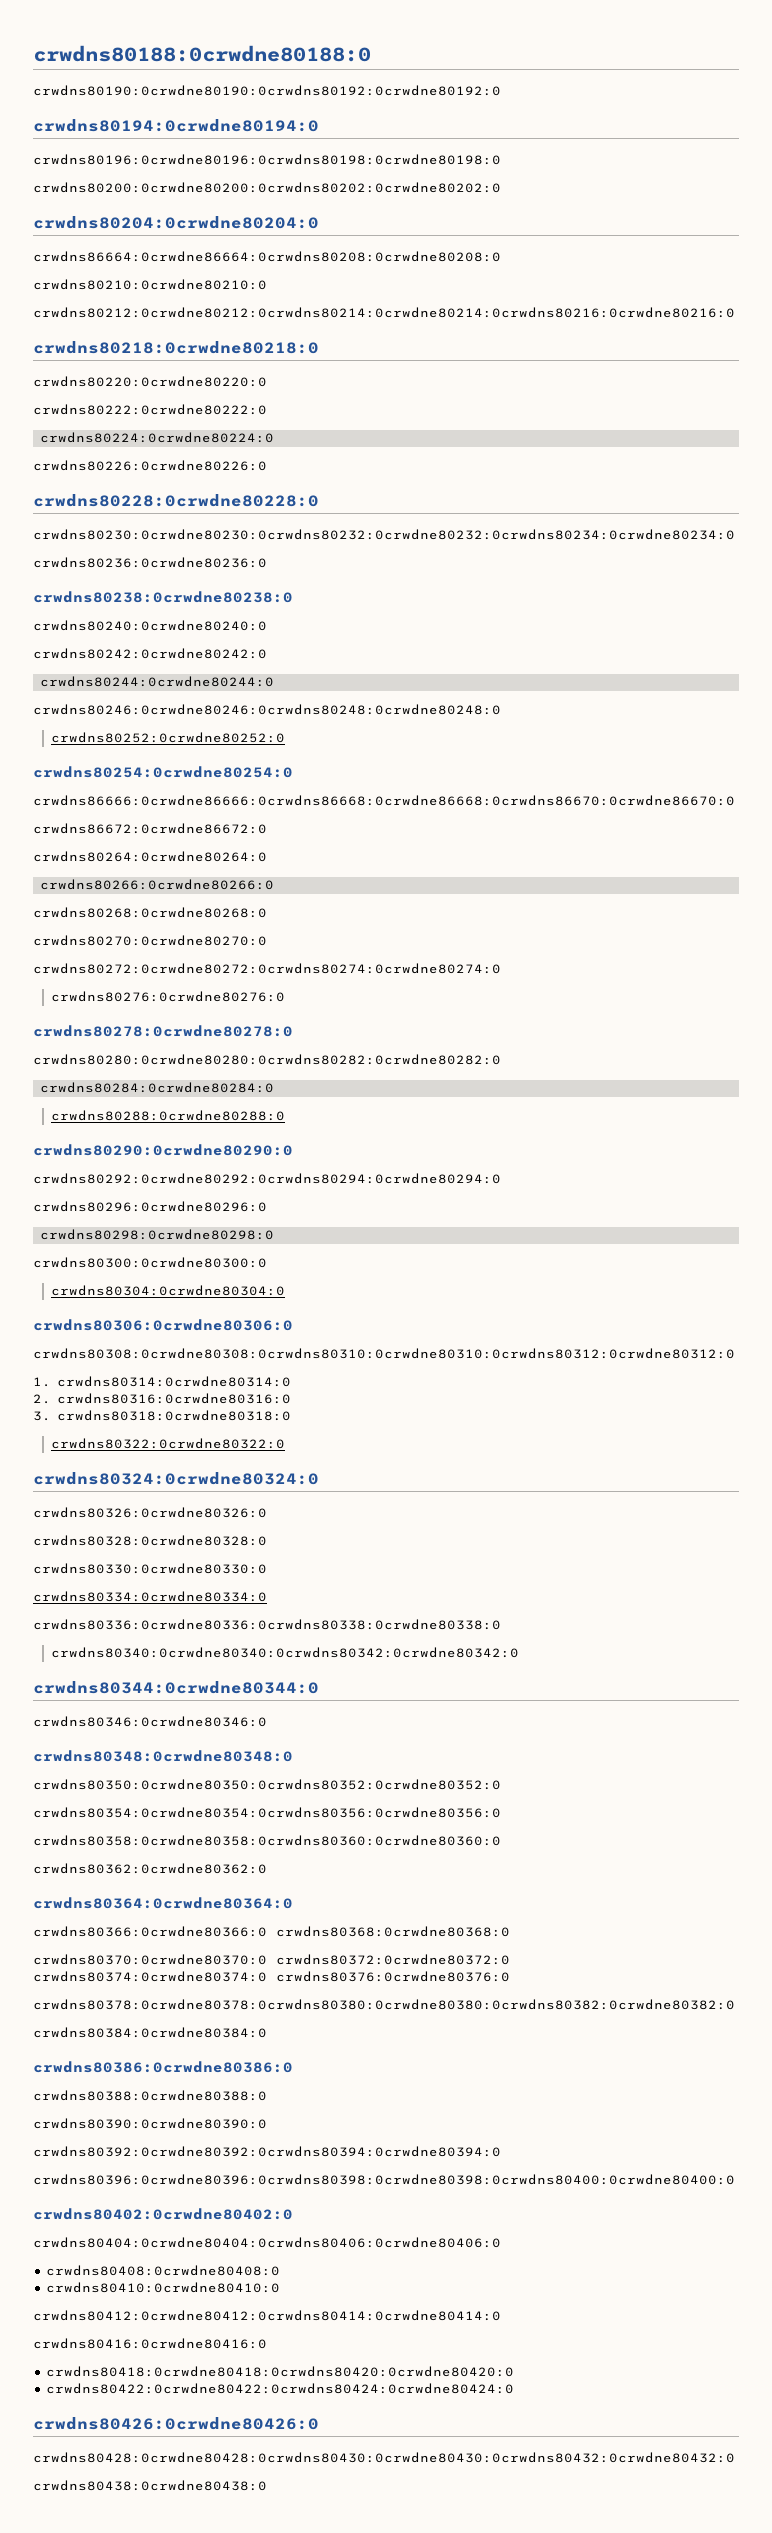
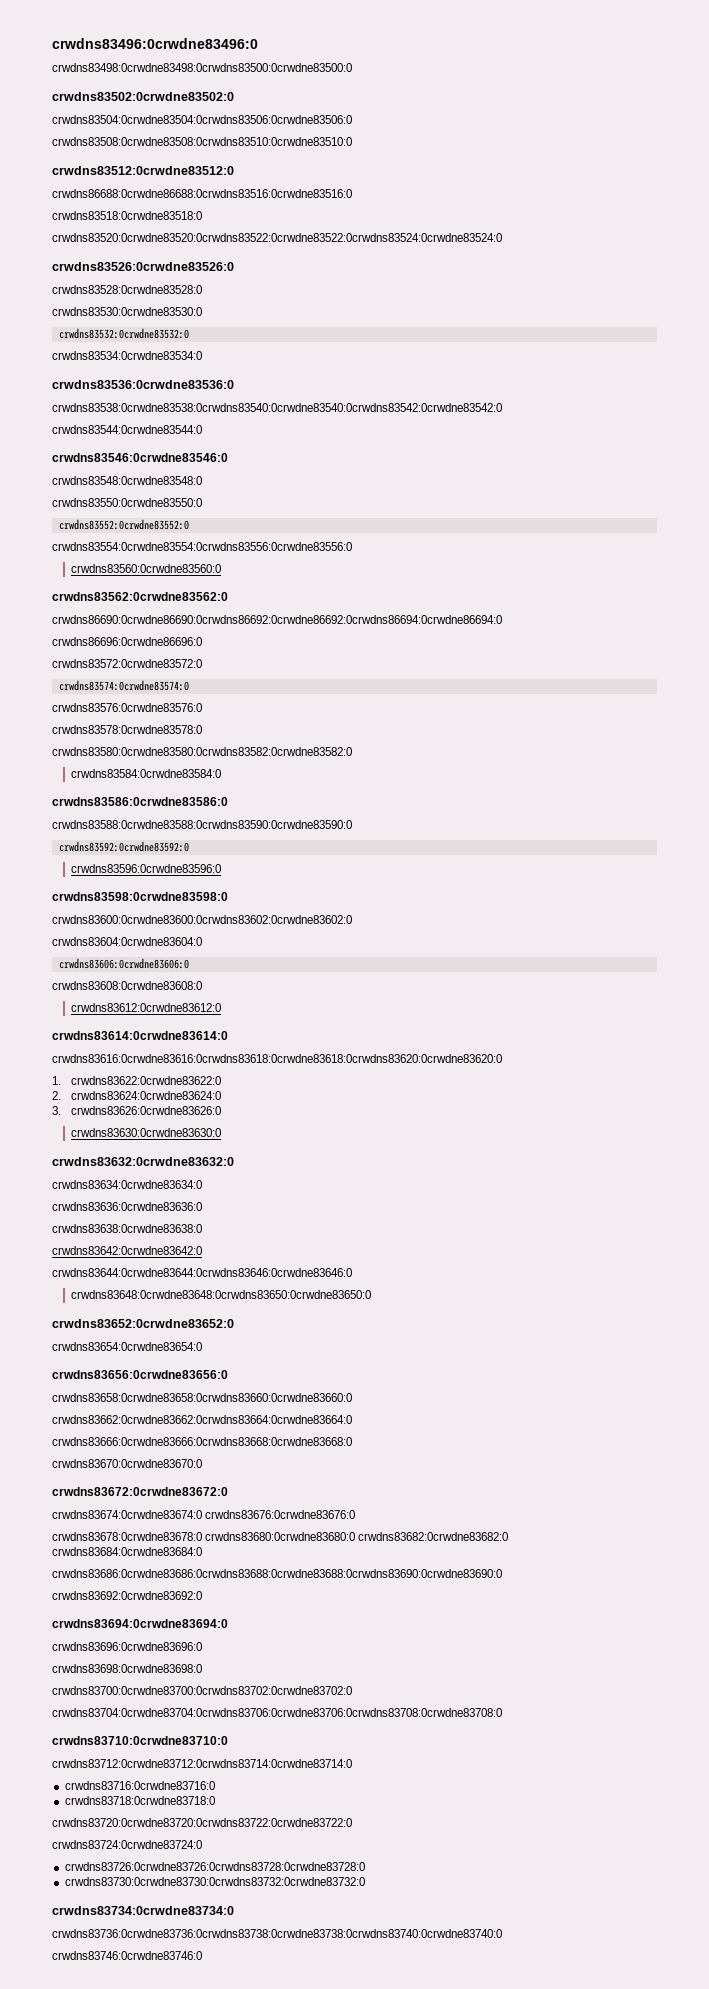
- crwdns80188:0crwdne80188:0
- crwdns80190:0crwdne80190:0crwdns80192:0crwdne80192:0
- crwdns80194:0crwdne80194:0
- crwdns80196:0crwdne80196:0crwdns80198:0crwdne80198:0
- crwdns80200:0crwdne80200:0crwdns80202:0crwdne80202:0
- crwdns80204:0crwdne80204:0
- crwdns86664:0crwdne86664:0crwdns80208:0crwdne80208:0
- crwdns80210:0crwdne80210:0
- crwdns80212:0crwdne80212:0crwdns80214:0crwdne80214:0crwdns80216:0crwdne80216:0
- crwdns80218:0crwdne80218:0
- crwdns80220:0crwdne80220:0
- crwdns80222:0crwdne80222:0
- crwdns80224:0crwdne80224:0
- crwdns80226:0crwdne80226:0
- crwdns80228:0crwdne80228:0
- crwdns80230:0crwdne80230:0crwdns80232:0crwdne80232:0crwdns80234:0crwdne80234:0
- crwdns80236:0crwdne80236:0
- crwdns80238:0crwdne80238:0
- crwdns80240:0crwdne80240:0
- crwdns80242:0crwdne80242:0
- crwdns80244:0crwdne80244:0
- crwdns80246:0crwdne80246:0crwdns80248:0crwdne80248:0
- crwdns80252:0crwdne80252:0
- crwdns80254:0crwdne80254:0
- crwdns86666:0crwdne86666:0crwdns86668:0crwdne86668:0crwdns86670:0crwdne86670:0
- crwdns86672:0crwdne86672:0
- crwdns80264:0crwdne80264:0
- crwdns80266:0crwdne80266:0
- crwdns80268:0crwdne80268:0
- crwdns80270:0crwdne80270:0
- crwdns80272:0crwdne80272:0crwdns80274:0crwdne80274:0
- crwdns80276:0crwdne80276:0
- crwdns80278:0crwdne80278:0
- crwdns80280:0crwdne80280:0crwdns80282:0crwdne80282:0
- crwdns80284:0crwdne80284:0
- crwdns80288:0crwdne80288:0
- crwdns80290:0crwdne80290:0
- crwdns80292:0crwdne80292:0crwdns80294:0crwdne80294:0
- crwdns80296:0crwdne80296:0
- crwdns80298:0crwdne80298:0
- crwdns80300:0crwdne80300:0
- crwdns80304:0crwdne80304:0
- crwdns80306:0crwdne80306:0
- crwdns80308:0crwdne80308:0crwdns80310:0crwdne80310:0crwdns80312:0crwdne80312:0
+ crwdns83496:0crwdne83496:0
+ crwdns83498:0crwdne83498:0crwdns83500:0crwdne83500:0
+ crwdns83502:0crwdne83502:0
+ crwdns83504:0crwdne83504:0crwdns83506:0crwdne83506:0
+ crwdns83508:0crwdne83508:0crwdns83510:0crwdne83510:0
+ crwdns83512:0crwdne83512:0
+ crwdns86688:0crwdne86688:0crwdns83516:0crwdne83516:0
+ crwdns83518:0crwdne83518:0
+ crwdns83520:0crwdne83520:0crwdns83522:0crwdne83522:0crwdns83524:0crwdne83524:0
+ crwdns83526:0crwdne83526:0
+ crwdns83528:0crwdne83528:0
+ crwdns83530:0crwdne83530:0
+ crwdns83532:0crwdne83532:0
+ crwdns83534:0crwdne83534:0
+ crwdns83536:0crwdne83536:0
+ crwdns83538:0crwdne83538:0crwdns83540:0crwdne83540:0crwdns83542:0crwdne83542:0
+ crwdns83544:0crwdne83544:0
+ crwdns83546:0crwdne83546:0
+ crwdns83548:0crwdne83548:0
+ crwdns83550:0crwdne83550:0
+ crwdns83552:0crwdne83552:0
+ crwdns83554:0crwdne83554:0crwdns83556:0crwdne83556:0
+ crwdns83560:0crwdne83560:0
+ crwdns83562:0crwdne83562:0
+ crwdns86690:0crwdne86690:0crwdns86692:0crwdne86692:0crwdns86694:0crwdne86694:0
+ crwdns86696:0crwdne86696:0
+ crwdns83572:0crwdne83572:0
+ crwdns83574:0crwdne83574:0
+ crwdns83576:0crwdne83576:0
+ crwdns83578:0crwdne83578:0
+ crwdns83580:0crwdne83580:0crwdns83582:0crwdne83582:0
+ crwdns83584:0crwdne83584:0
+ crwdns83586:0crwdne83586:0
+ crwdns83588:0crwdne83588:0crwdns83590:0crwdne83590:0
+ crwdns83592:0crwdne83592:0
+ crwdns83596:0crwdne83596:0
+ crwdns83598:0crwdne83598:0
+ crwdns83600:0crwdne83600:0crwdns83602:0crwdne83602:0
+ crwdns83604:0crwdne83604:0
+ crwdns83606:0crwdne83606:0
+ crwdns83608:0crwdne83608:0
+ crwdns83612:0crwdne83612:0
+ crwdns83614:0crwdne83614:0
+ crwdns83616:0crwdne83616:0crwdns83618:0crwdne83618:0crwdns83620:0crwdne83620:0
- 1. crwdns80314:0crwdne80314:0
+ 1. crwdns83622:0crwdne83622:0
- 2. crwdns80316:0crwdne80316:0
+ 2. crwdns83624:0crwdne83624:0
- 3. crwdns80318:0crwdne80318:0
- crwdns80322:0crwdne80322:0
- crwdns80324:0crwdne80324:0
- crwdns80326:0crwdne80326:0
- crwdns80328:0crwdne80328:0
- crwdns80330:0crwdne80330:0
- crwdns80334:0crwdne80334:0
- crwdns80336:0crwdne80336:0crwdns80338:0crwdne80338:0
- crwdns80340:0crwdne80340:0crwdns80342:0crwdne80342:0
- crwdns80344:0crwdne80344:0
- crwdns80346:0crwdne80346:0
- crwdns80348:0crwdne80348:0
- crwdns80350:0crwdne80350:0crwdns80352:0crwdne80352:0
- crwdns80354:0crwdne80354:0crwdns80356:0crwdne80356:0
- crwdns80358:0crwdne80358:0crwdns80360:0crwdne80360:0
- crwdns80362:0crwdne80362:0
- crwdns80364:0crwdne80364:0
- crwdns80366:0crwdne80366:0 crwdns80368:0crwdne80368:0
- crwdns80370:0crwdne80370:0 crwdns80372:0crwdne80372:0 crwdns80374:0crwdne80374:0 crwdns80376:0crwdne80376:0
- crwdns80378:0crwdne80378:0crwdns80380:0crwdne80380:0crwdns80382:0crwdne80382:0
- crwdns80384:0crwdne80384:0
- crwdns80386:0crwdne80386:0
- crwdns80388:0crwdne80388:0
- crwdns80390:0crwdne80390:0
- crwdns80392:0crwdne80392:0crwdns80394:0crwdne80394:0
- crwdns80396:0crwdne80396:0crwdns80398:0crwdne80398:0crwdns80400:0crwdne80400:0
- crwdns80402:0crwdne80402:0
- crwdns80404:0crwdne80404:0crwdns80406:0crwdne80406:0
- crwdns80408:0crwdne80408:0
- crwdns80410:0crwdne80410:0
- crwdns80412:0crwdne80412:0crwdns80414:0crwdne80414:0
- crwdns80416:0crwdne80416:0
- crwdns80418:0crwdne80418:0crwdns80420:0crwdne80420:0
- crwdns80422:0crwdne80422:0crwdns80424:0crwdne80424:0
- crwdns80426:0crwdne80426:0
- crwdns80428:0crwdne80428:0crwdns80430:0crwdne80430:0crwdns80432:0crwdne80432:0
- crwdns80438:0crwdne80438:0
+ 3. crwdns83626:0crwdne83626:0
+ crwdns83630:0crwdne83630:0
+ crwdns83632:0crwdne83632:0
+ crwdns83634:0crwdne83634:0
+ crwdns83636:0crwdne83636:0
+ crwdns83638:0crwdne83638:0
+ crwdns83642:0crwdne83642:0
+ crwdns83644:0crwdne83644:0crwdns83646:0crwdne83646:0
+ crwdns83648:0crwdne83648:0crwdns83650:0crwdne83650:0
+ crwdns83652:0crwdne83652:0
+ crwdns83654:0crwdne83654:0
+ crwdns83656:0crwdne83656:0
+ crwdns83658:0crwdne83658:0crwdns83660:0crwdne83660:0
+ crwdns83662:0crwdne83662:0crwdns83664:0crwdne83664:0
+ crwdns83666:0crwdne83666:0crwdns83668:0crwdne83668:0
+ crwdns83670:0crwdne83670:0
+ crwdns83672:0crwdne83672:0
+ crwdns83674:0crwdne83674:0 crwdns83676:0crwdne83676:0
+ crwdns83678:0crwdne83678:0 crwdns83680:0crwdne83680:0 crwdns83682:0crwdne83682:0 crwdns83684:0crwdne83684:0
+ crwdns83686:0crwdne83686:0crwdns83688:0crwdne83688:0crwdns83690:0crwdne83690:0
+ crwdns83692:0crwdne83692:0
+ crwdns83694:0crwdne83694:0
+ crwdns83696:0crwdne83696:0
+ crwdns83698:0crwdne83698:0
+ crwdns83700:0crwdne83700:0crwdns83702:0crwdne83702:0
+ crwdns83704:0crwdne83704:0crwdns83706:0crwdne83706:0crwdns83708:0crwdne83708:0
+ crwdns83710:0crwdne83710:0
+ crwdns83712:0crwdne83712:0crwdns83714:0crwdne83714:0
+ crwdns83716:0crwdne83716:0
+ crwdns83718:0crwdne83718:0
+ crwdns83720:0crwdne83720:0crwdns83722:0crwdne83722:0
+ crwdns83724:0crwdne83724:0
+ crwdns83726:0crwdne83726:0crwdns83728:0crwdne83728:0
+ crwdns83730:0crwdne83730:0crwdns83732:0crwdne83732:0
+ crwdns83734:0crwdne83734:0
+ crwdns83736:0crwdne83736:0crwdns83738:0crwdne83738:0crwdns83740:0crwdne83740:0
+ crwdns83746:0crwdne83746:0

